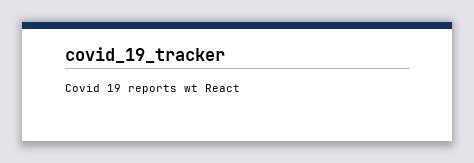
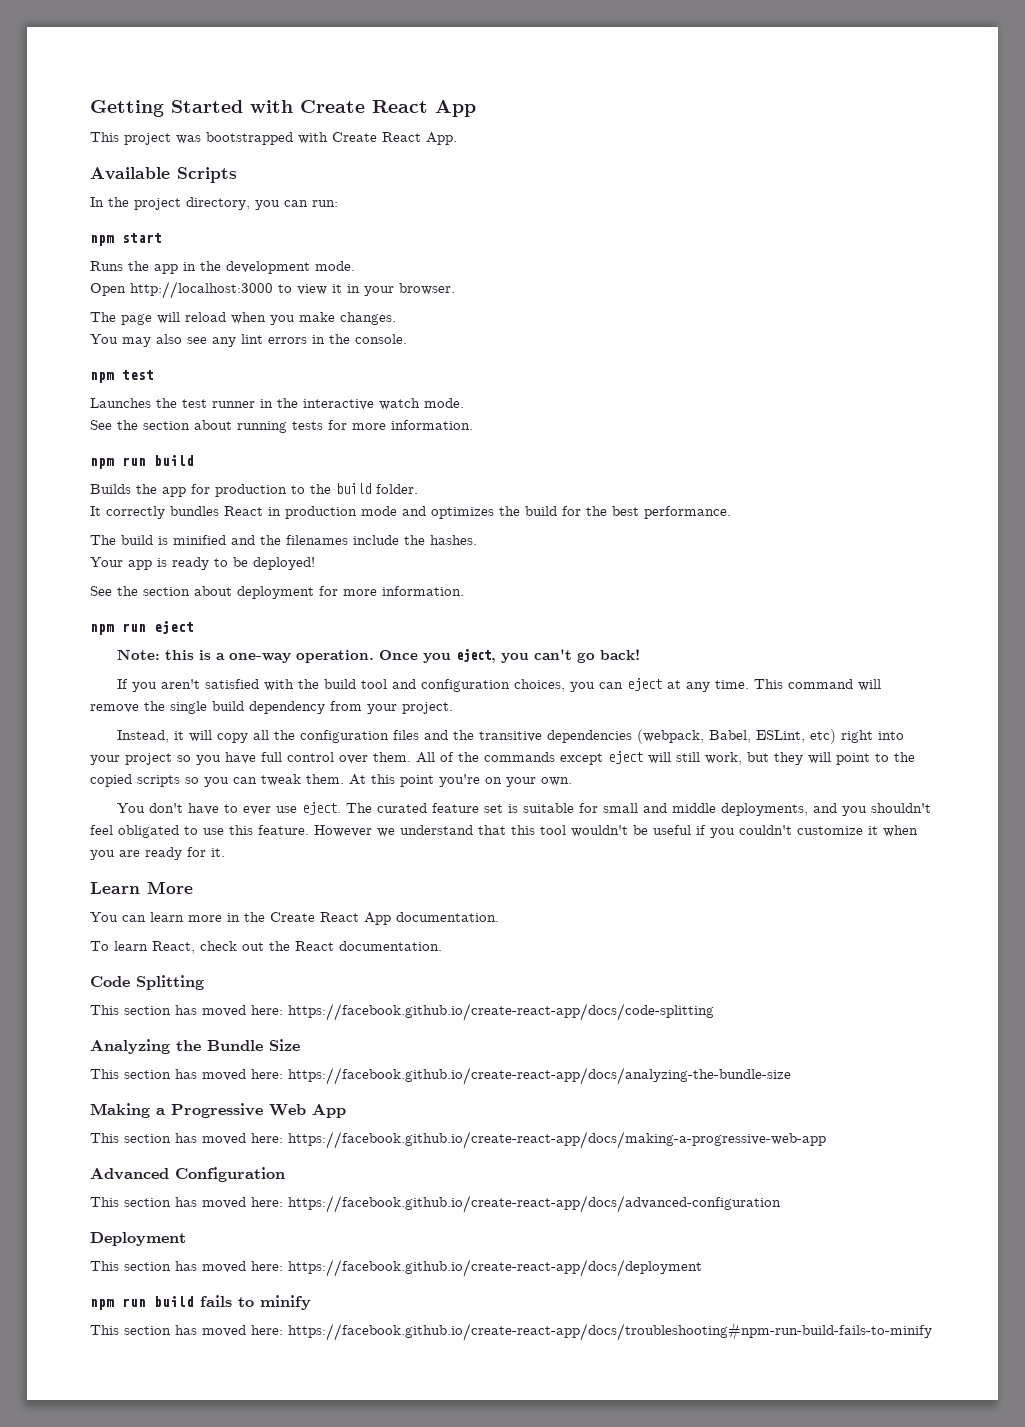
- covid_19_tracker
- Covid 19 reports wt React
+ Getting Started with Create React App
+ This project was bootstrapped with Create React App.
+ Available Scripts
+ In the project directory, you can run:
+ npm start
+ Runs the app in the development mode.
+ Open http://localhost:3000 to view it in your browser.
+ The page will reload when you make changes.
+ You may also see any lint errors in the console.
+ npm test
+ Launches the test runner in the interactive watch mode.
+ See the section about running tests for more information.
+ npm run build
+ Builds the app for production to the build folder.
+ It correctly bundles React in production mode and optimizes the build for the best performance.
+ The build is minified and the filenames include the hashes.
+ Your app is ready to be deployed!
+ See the section about deployment for more information.
+ npm run eject
+ Note: this is a one-way operation. Once you eject, you can't go back!
+ If you aren't satisfied with the build tool and configuration choices, you can eject at any time. This command will remove the single build dependency from your project.
+ Instead, it will copy all the configuration files and the transitive dependencies (webpack, Babel, ESLint, etc) right into your project so you have full control over them. All of the commands except eject will still work, but they will point to the copied scripts so you can tweak them. At this point you're on your own.
+ You don't have to ever use eject. The curated feature set is suitable for small and middle deployments, and you shouldn't feel obligated to use this feature. However we understand that this tool wouldn't be useful if you couldn't customize it when you are ready for it.
+ Learn More
+ You can learn more in the Create React App documentation.
+ To learn React, check out the React documentation.
+ Code Splitting
+ This section has moved here: https://facebook.github.io/create-react-app/docs/code-splitting
+ Analyzing the Bundle Size
+ This section has moved here: https://facebook.github.io/create-react-app/docs/analyzing-the-bundle-size
+ Making a Progressive Web App
+ This section has moved here: https://facebook.github.io/create-react-app/docs/making-a-progressive-web-app
+ Advanced Configuration
+ This section has moved here: https://facebook.github.io/create-react-app/docs/advanced-configuration
+ Deployment
+ This section has moved here: https://facebook.github.io/create-react-app/docs/deployment
+ npm run build fails to minify
+ This section has moved here: https://facebook.github.io/create-react-app/docs/troubleshooting#npm-run-build-fails-to-minify

